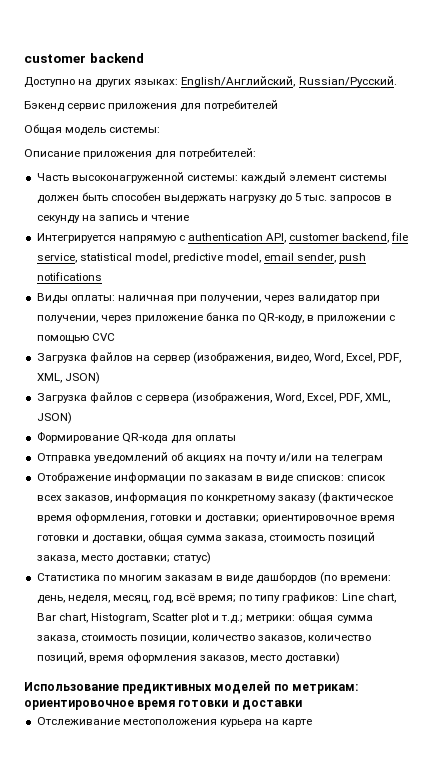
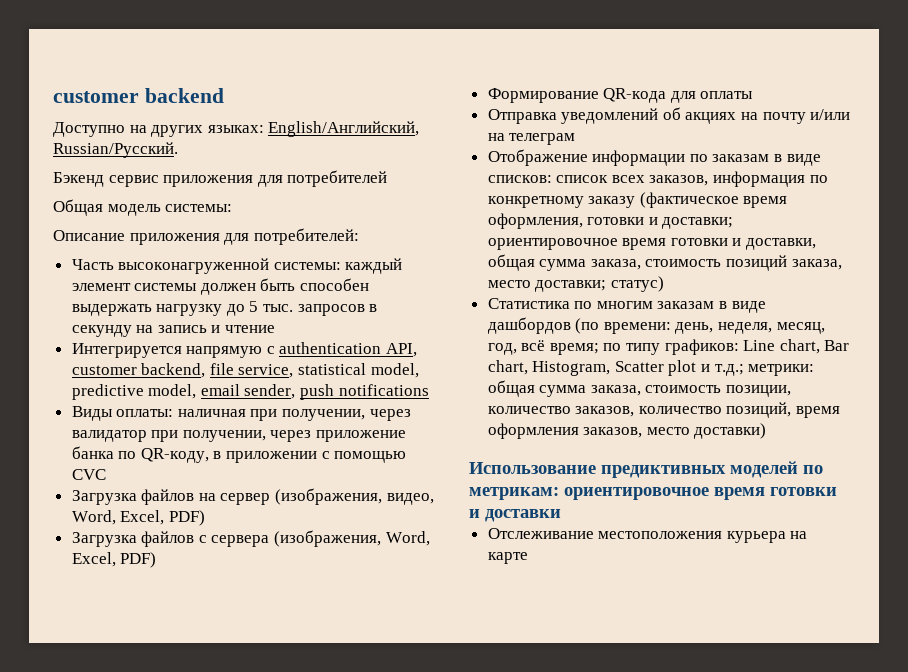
- Загрузка файлов на сервер (изображения, видео, Word, Excel, PDF, XML, JSON)
+ Загрузка файлов на сервер (изображения, видео, Word, Excel, PDF)
- Загрузка файлов с сервера (изображения, Word, Excel, PDF, XML, JSON)
+ Загрузка файлов с сервера (изображения, Word, Excel, PDF)

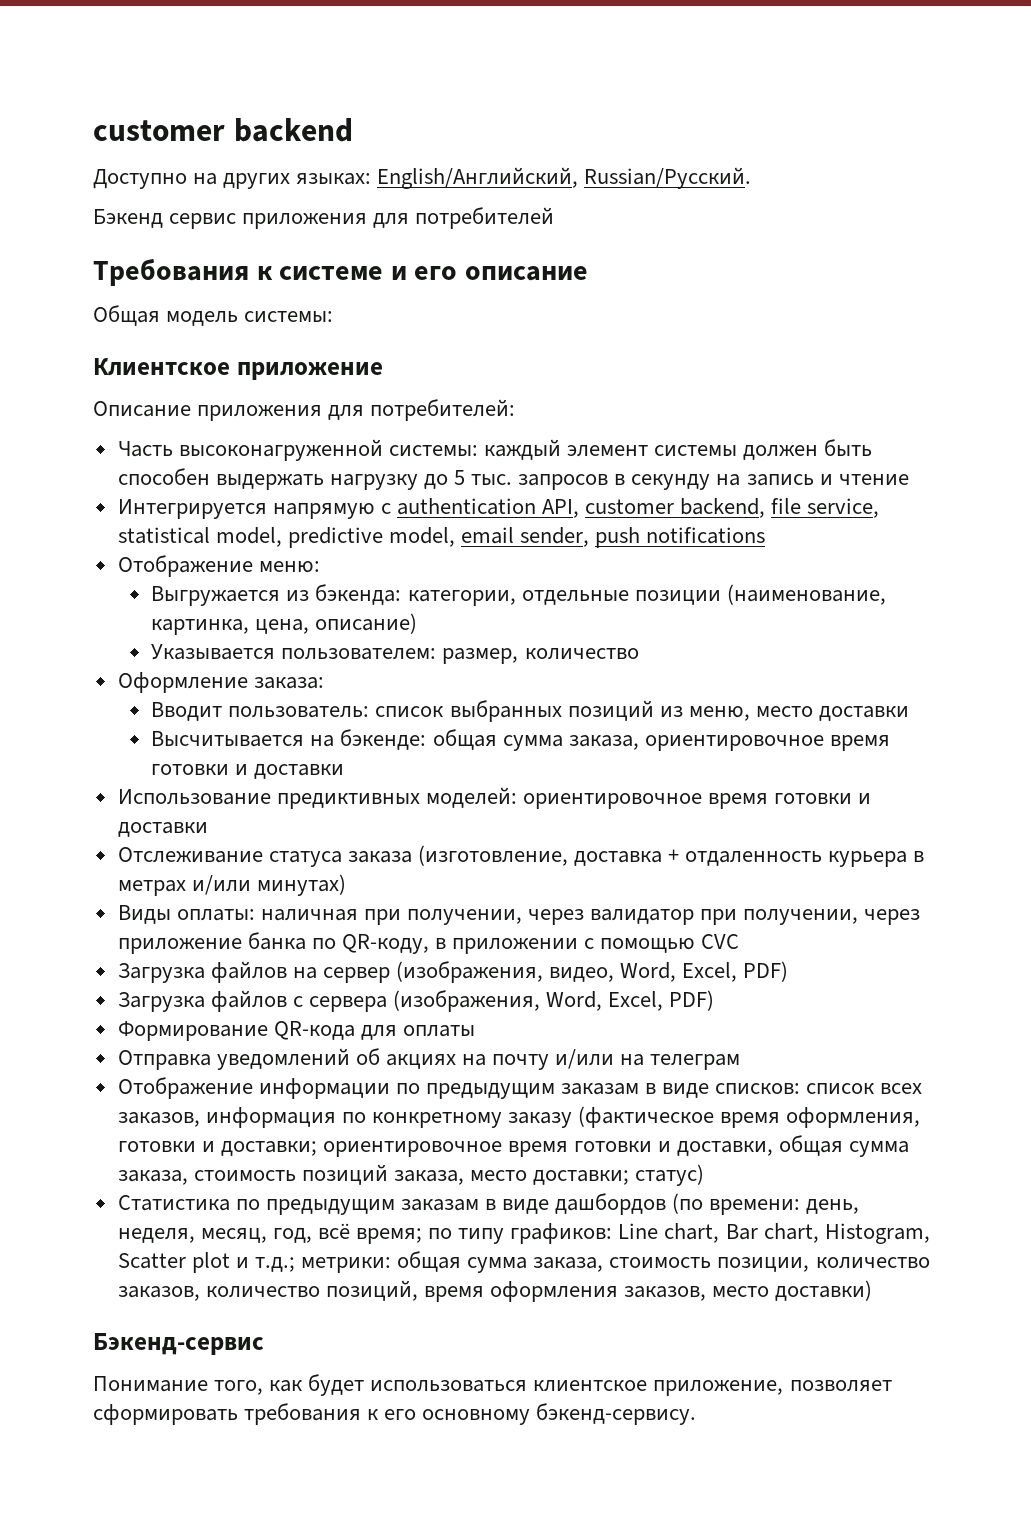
+ Требования к системе и его описание
+ Клиентское приложение
+ Отображение меню:
+ Выгружается из бэкенда: категории, отдельные позиции (наименование, картинка, цена, описание)
+ Указывается пользователем: размер, количество
+ Оформление заказа:
+ Вводит пользователь: список выбранных позиций из меню, место доставки
+ Высчитывается на бэкенде: общая сумма заказа, ориентировочное время готовки и доставки
+ Использование предиктивных моделей: ориентировочное время готовки и доставки
+ Отслеживание статуса заказа (изготовление, доставка + отдаленность курьера в метрах и/или минутах)
- Отображение информации по заказам в виде списков: список всех заказов, информация по конкретному заказу (фактическое время оформления, готовки и доставки; ориентировочное время готовки и доставки, общая сумма заказа, стоимость позиций заказа, место доставки; статус)
+ Отображение информации по предыдущим заказам в виде списков: список всех заказов, информация по конкретному заказу (фактическое время оформления, готовки и доставки; ориентировочное время готовки и доставки, общая сумма заказа, стоимость позиций заказа, место доставки; статус)
- Статистика по многим заказам в виде дашбордов (по времени: день, неделя, месяц, год, всё время; по типу графиков: Line chart, Bar chart, Histogram, Scatter plot и т.д.; метрики: общая сумма заказа, стоимость позиции, количество заказов, количество позиций, время оформления заказов, место доставки)
+ Статистика по предыдущим заказам в виде дашбордов (по времени: день, неделя, месяц, год, всё время; по типу графиков: Line chart, Bar chart, Histogram, Scatter plot и т.д.; метрики: общая сумма заказа, стоимость позиции, количество заказов, количество позиций, время оформления заказов, место доставки)
- Использование предиктивных моделей по метрикам: ориентировочное время готовки и доставки
- Отслеживание местоположения курьера на карте
+ Бэкенд-сервис
+ Понимание того, как будет использоваться клиентское приложение, позволяет сформировать требования к его основному бэкенд-сервису.

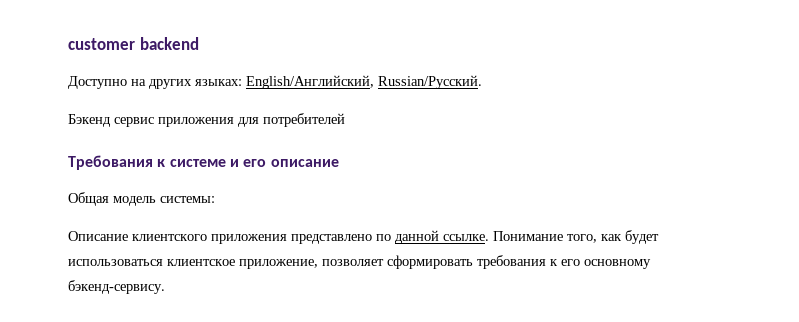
- Клиентское приложение
- Описание приложения для потребителей:
- Часть высоконагруженной системы: каждый элемент системы должен быть способен выдержать нагрузку до 5 тыс. запросов в секунду на запись и чтение
- Интегрируется напрямую с authentication API, customer backend, file service, statistical model, predictive model, email sender, push notifications
- Отображение меню:
- Выгружается из бэкенда: категории, отдельные позиции (наименование, картинка, цена, описание)
- Указывается пользователем: размер, количество
- Оформление заказа:
- Вводит пользователь: список выбранных позиций из меню, место доставки
- Высчитывается на бэкенде: общая сумма заказа, ориентировочное время готовки и доставки
- Использование предиктивных моделей: ориентировочное время готовки и доставки
- Отслеживание статуса заказа (изготовление, доставка + отдаленность курьера в метрах и/или минутах)
- Виды оплаты: наличная при получении, через валидатор при получении, через приложение банка по QR-коду, в приложении с помощью CVC
- Загрузка файлов на сервер (изображения, видео, Word, Excel, PDF)
- Загрузка файлов с сервера (изображения, Word, Excel, PDF)
- Формирование QR-кода для оплаты
- Отправка уведомлений об акциях на почту и/или на телеграм
- Отображение информации по предыдущим заказам в виде списков: список всех заказов, информация по конкретному заказу (фактическое время оформления, готовки и доставки; ориентировочное время готовки и доставки, общая сумма заказа, стоимость позиций заказа, место доставки; статус)
- Статистика по предыдущим заказам в виде дашбордов (по времени: день, неделя, месяц, год, всё время; по типу графиков: Line chart, Bar chart, Histogram, Scatter plot и т.д.; метрики: общая сумма заказа, стоимость позиции, количество заказов, количество позиций, время оформления заказов, место доставки)
- Бэкенд-сервис
- Понимание того, как будет использоваться клиентское приложение, позволяет сформировать требования к его основному бэкенд-сервису.
+ Описание клиентского приложения представлено по данной ссылке. Понимание того, как будет использоваться клиентское приложение, позволяет сформировать требования к его основному бэкенд-сервису.

